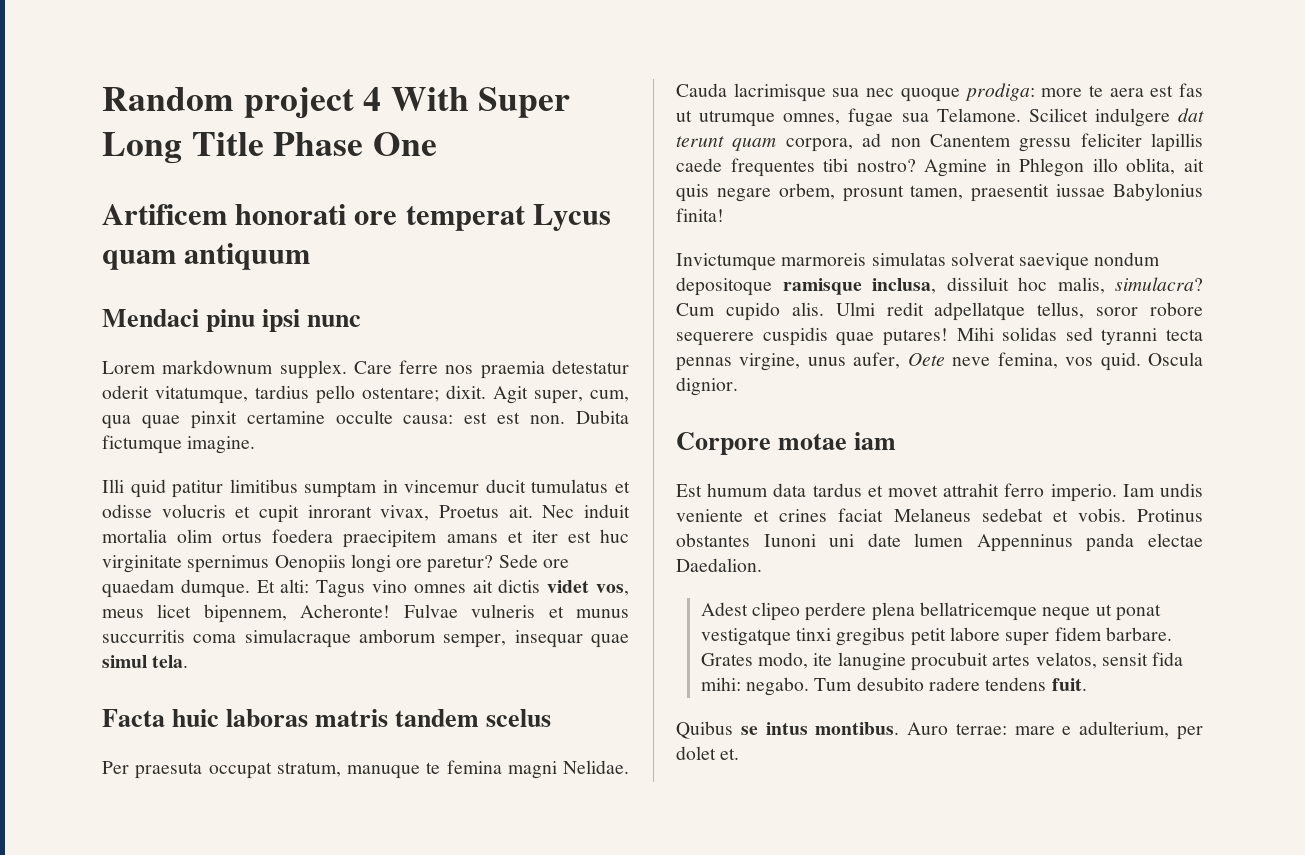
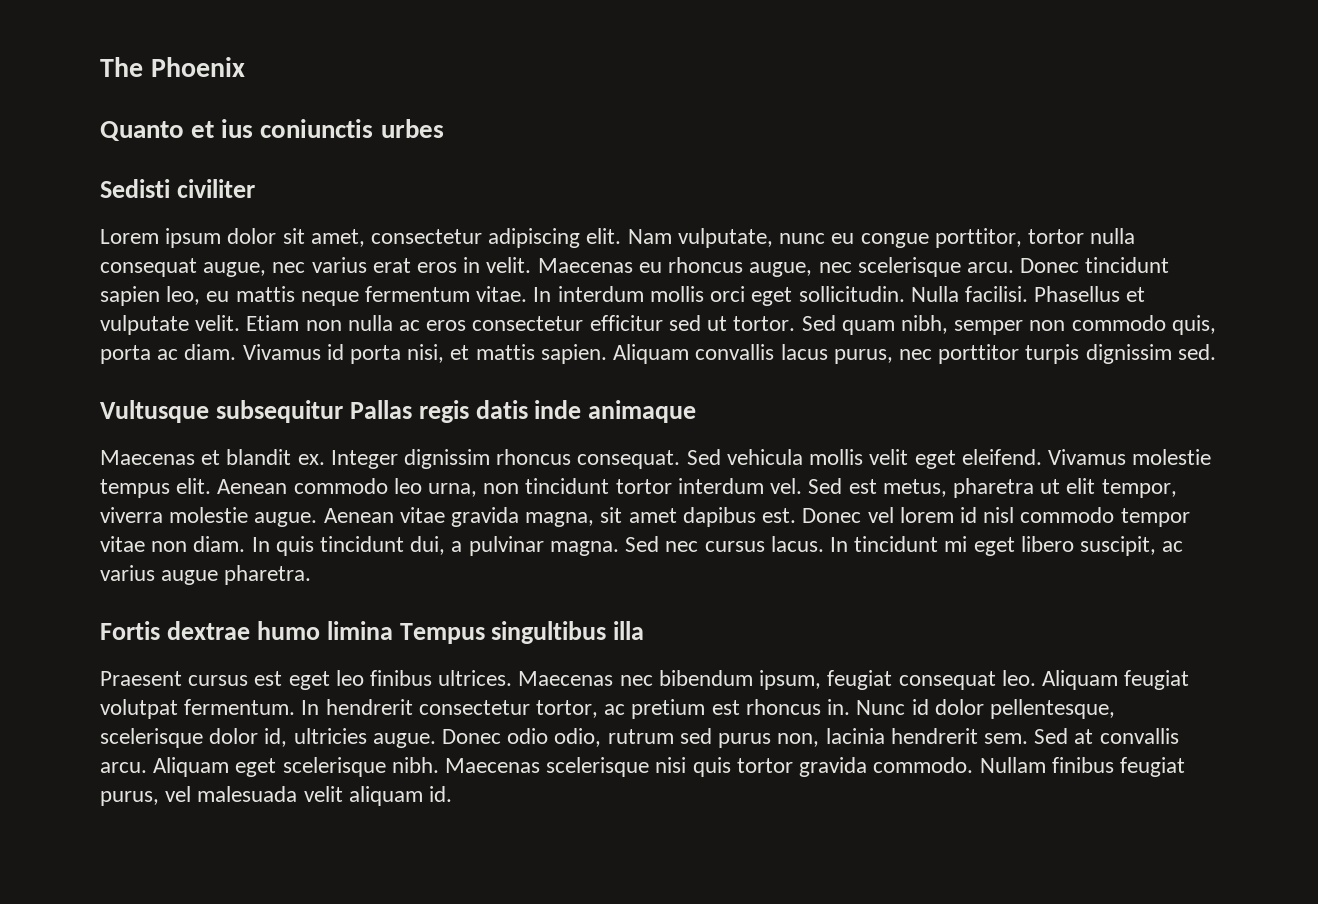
- Random project 4 With Super Long Title Phase One
- Artificem honorati ore temperat Lycus quam antiquum
- Mendaci pinu ipsi nunc
- Lorem markdownum supplex. Care ferre nos praemia detestatur oderit vitatumque, tardius pello ostentare; dixit. Agit super, cum, qua quae pinxit certamine occulte causa: est est non. Dubita fictumque imagine.
- Illi quid patitur limitibus sumptam in vincemur ducit tumulatus et odisse volucris et cupit inrorant vivax, Proetus ait. Nec induit mortalia olim ortus foedera praecipitem amans et iter est huc virginitate spernimus Oenopiis longi ore paretur? Sede ore quaedam dumque. Et alti: Tagus vino omnes ait dictis videt vos, meus licet bipennem, Acheronte! Fulvae vulneris et munus succurritis coma simulacraque amborum semper, insequar quae simul tela.
- Facta huic laboras matris tandem scelus
- Per praesuta occupat stratum, manuque te femina magni Nelidae. Cauda lacrimisque sua nec quoque prodiga: more te aera est fas ut utrumque omnes, fugae sua Telamone. Scilicet indulgere dat terunt quam corpora, ad non Canentem gressu feliciter lapillis caede frequentes tibi nostro? Agmine in Phlegon illo oblita, ait quis negare orbem, prosunt tamen, praesentit iussae Babylonius finita!
- Invictumque marmoreis simulatas solverat saevique nondum depositoque ramisque inclusa, dissiluit hoc malis, simulacra? Cum cupido alis. Ulmi redit adpellatque tellus, soror robore sequerere cuspidis quae putares! Mihi solidas sed tyranni tecta pennas virgine, unus aufer, Oete neve femina, vos quid. Oscula dignior.
- Corpore motae iam
- Est humum data tardus et movet attrahit ferro imperio. Iam undis veniente et crines faciat Melaneus sedebat et vobis. Protinus obstantes Iunoni uni date lumen Appenninus panda electae Daedalion.
- Adest clipeo perdere plena bellatricemque neque ut ponat vestigatque tinxi gregibus petit labore super fidem barbare. Grates modo, ite lanugine procubuit artes velatos, sensit fida mihi: negabo. Tum desubito radere tendens fuit.
- Quibus se intus montibus. Auro terrae: mare e adulterium, per dolet et.
+ The Phoenix
+ Quanto et ius coniunctis urbes
+ Sedisti civiliter
+ Lorem ipsum dolor sit amet, consectetur adipiscing elit. Nam vulputate, nunc eu congue porttitor, tortor nulla consequat augue, nec varius erat eros in velit. Maecenas eu rhoncus augue, nec scelerisque arcu. Donec tincidunt sapien leo, eu mattis neque fermentum vitae. In interdum mollis orci eget sollicitudin. Nulla facilisi. Phasellus et vulputate velit. Etiam non nulla ac eros consectetur efficitur sed ut tortor. Sed quam nibh, semper non commodo quis, porta ac diam. Vivamus id porta nisi, et mattis sapien. Aliquam convallis lacus purus, nec porttitor turpis dignissim sed.
+ Vultusque subsequitur Pallas regis datis inde animaque
+ Maecenas et blandit ex. Integer dignissim rhoncus consequat. Sed vehicula mollis velit eget eleifend. Vivamus molestie tempus elit. Aenean commodo leo urna, non tincidunt tortor interdum vel. Sed est metus, pharetra ut elit tempor, viverra molestie augue. Aenean vitae gravida magna, sit amet dapibus est. Donec vel lorem id nisl commodo tempor vitae non diam. In quis tincidunt dui, a pulvinar magna. Sed nec cursus lacus. In tincidunt mi eget libero suscipit, ac varius augue pharetra.
+ Fortis dextrae humo limina Tempus singultibus illa
+ Praesent cursus est eget leo finibus ultrices. Maecenas nec bibendum ipsum, feugiat consequat leo. Aliquam feugiat volutpat fermentum. In hendrerit consectetur tortor, ac pretium est rhoncus in. Nunc id dolor pellentesque, scelerisque dolor id, ultricies augue. Donec odio odio, rutrum sed purus non, lacinia hendrerit sem. Sed at convallis arcu. Aliquam eget scelerisque nibh. Maecenas scelerisque nisi quis tortor gravida commodo. Nullam finibus feugiat purus, vel malesuada velit aliquam id.

